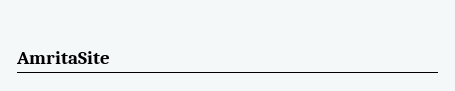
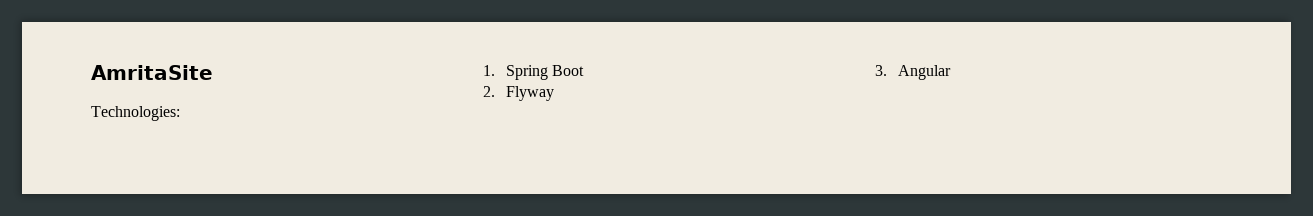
+ Technologies:
+ 1. Spring Boot
+ 2. Flyway
+ 3. Angular

